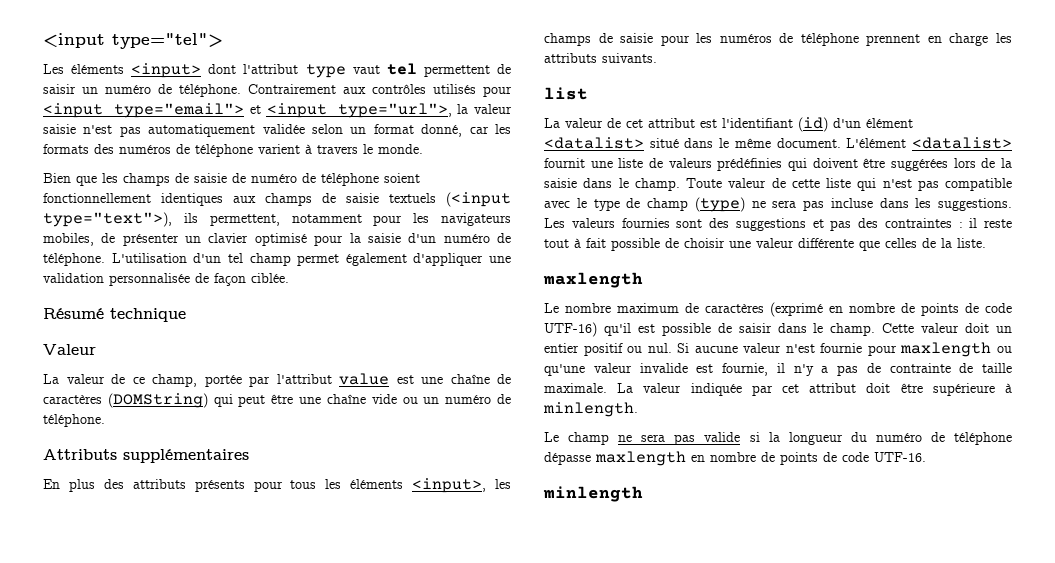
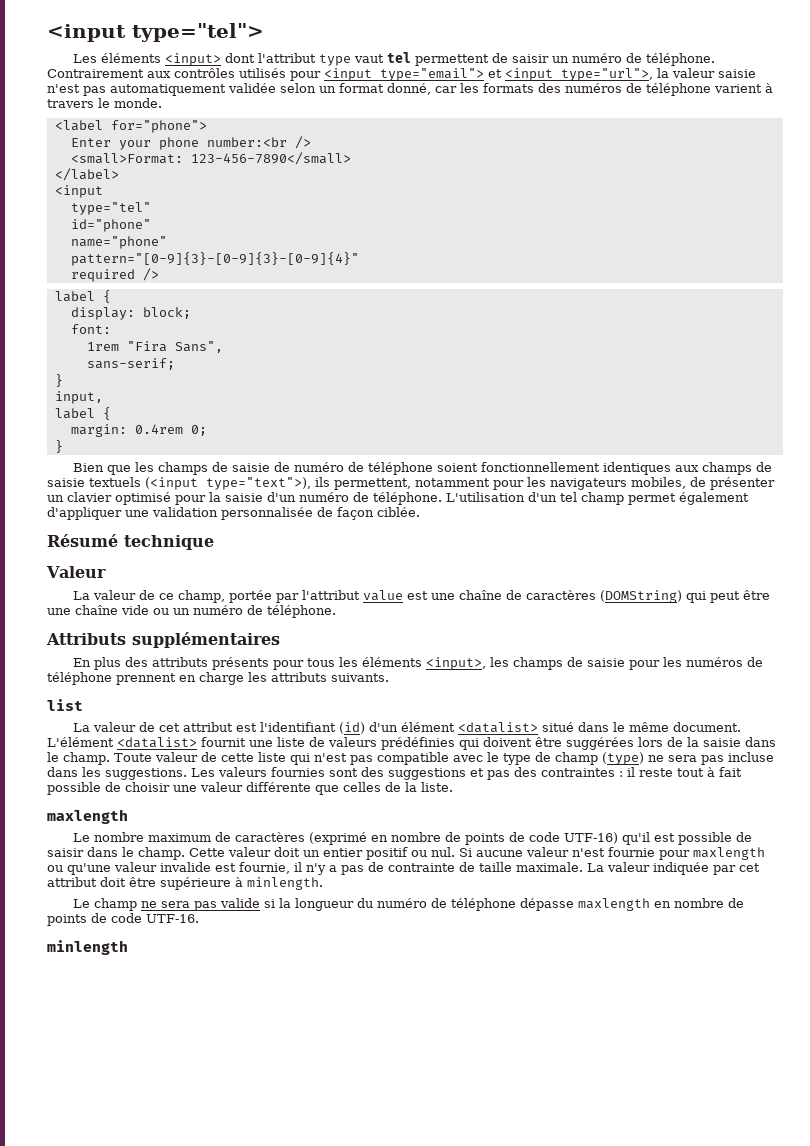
+ <label for="phone">
+ Enter your phone number:<br />
+ <small>Format: 123-456-7890</small>
+ </label>
+ <input
+ type="tel"
+ id="phone"
+ name="phone"
+ pattern="[0-9]{3}-[0-9]{3}-[0-9]{4}"
+ required />
+ label {
+ display: block;
+ font:
+ 1rem "Fira Sans",
+ sans-serif;
+ }
+ input,
+ label {
+ margin: 0.4rem 0;
+ }

